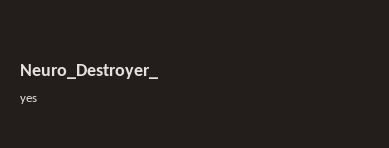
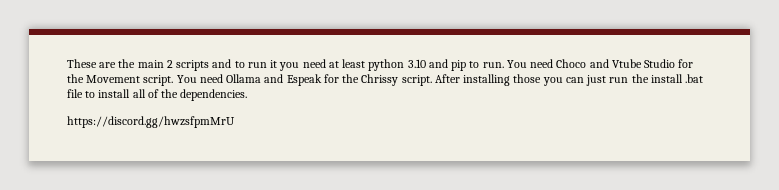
- Neuro_Destroyer_
- yes
+ These are the main 2 scripts and to run it you need at least python 3.10 and pip to run. You need Choco and Vtube Studio for the Movement script. You need Ollama and Espeak for the Chrissy script. After installing those you can just run the install .bat file to install all of the dependencies.
+ https://discord.gg/hwzsfpmMrU

